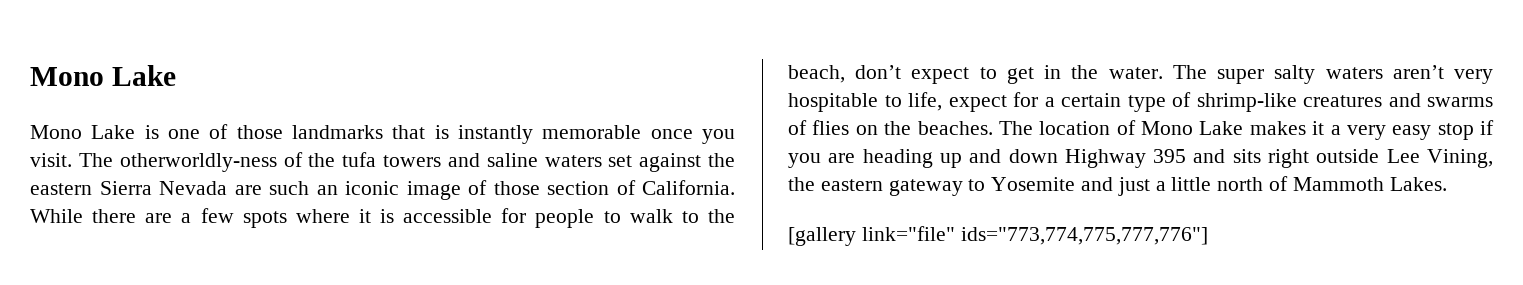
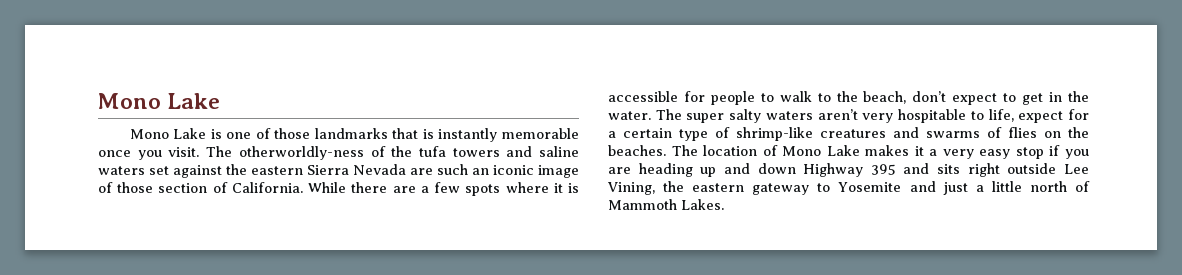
- [gallery link="file" ids="773,774,775,777,776"]

